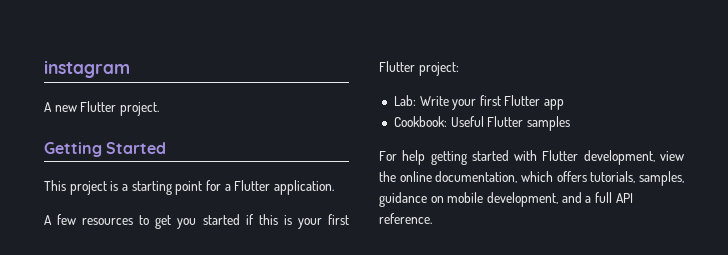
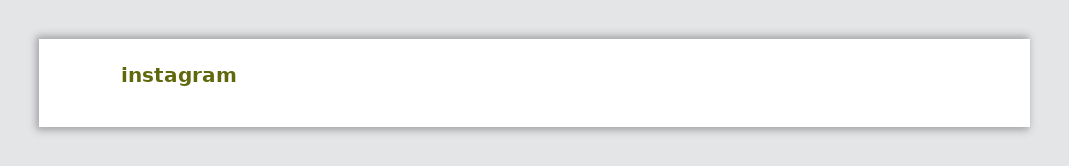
- A new Flutter project.
- Getting Started
- This project is a starting point for a Flutter application.
- A few resources to get you started if this is your first Flutter project:
- Lab: Write your first Flutter app
- Cookbook: Useful Flutter samples
- For help getting started with Flutter development, view the online documentation, which offers tutorials, samples, guidance on mobile development, and a full API reference.

